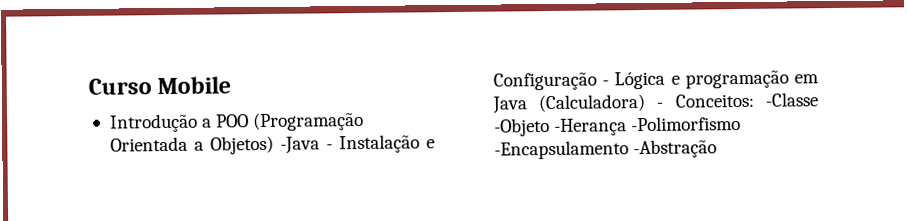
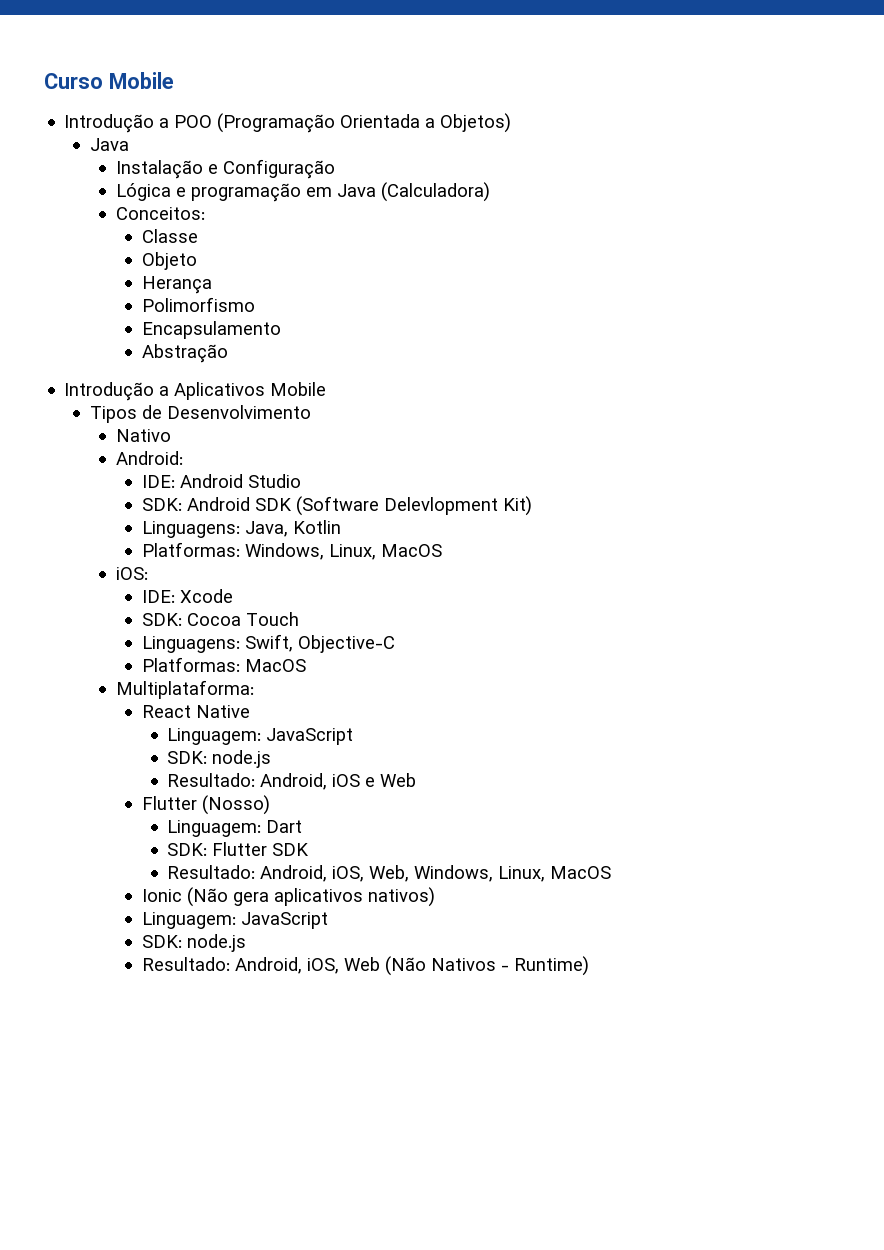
- Introdução a POO (Programação Orientada a Objetos) -Java - Instalação e Configuração - Lógica e programação em Java (Calculadora) - Conceitos: -Classe -Objeto -Herança -Polimorfismo -Encapsulamento -Abstração
+ Introdução a POO (Programação Orientada a Objetos)
+ Java
+ Instalação e Configuração
+ Lógica e programação em Java (Calculadora)
+ Conceitos:
+ Classe
+ Objeto
+ Herança
+ Polimorfismo
+ Encapsulamento
+ Abstração
+ Introdução a Aplicativos Mobile
+ Tipos de Desenvolvimento
+ Nativo
+ Android:
+ IDE: Android Studio
+ SDK: Android SDK (Software Delevlopment Kit)
+ Linguagens: Java, Kotlin
+ Platformas: Windows, Linux, MacOS
+ iOS:
+ IDE: Xcode
+ SDK: Cocoa Touch
+ Linguagens: Swift, Objective-C
+ Platformas: MacOS
+ Multiplataforma:
+ React Native
+ Linguagem: JavaScript
+ SDK: node.js
+ Resultado: Android, iOS e Web
+ Flutter (Nosso)
+ Linguagem: Dart
+ SDK: Flutter SDK
+ Resultado: Android, iOS, Web, Windows, Linux, MacOS
+ Ionic (Não gera aplicativos nativos)
+ Linguagem: JavaScript
+ SDK: node.js
+ Resultado: Android, iOS, Web (Não Nativos - Runtime)

